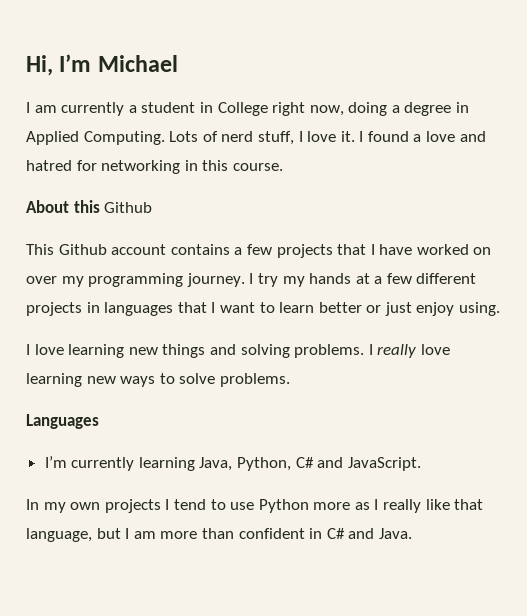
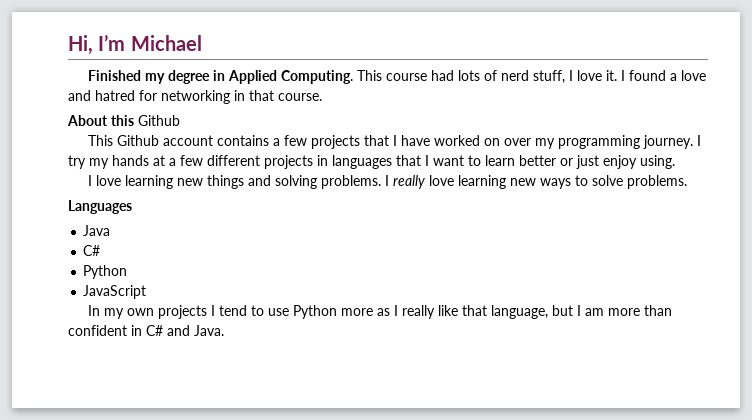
- I am currently a student in College right now, doing a degree in Applied Computing. Lots of nerd stuff, I love it.
+ Finished my degree in Applied Computing. This course had lots of nerd stuff, I love it.
- I found a love and hatred for networking in this course.
+ I found a love and hatred for networking in that course.
- I’m currently learning Java, Python, C# and JavaScript.
+ Java
+ C#
+ Python
+ JavaScript

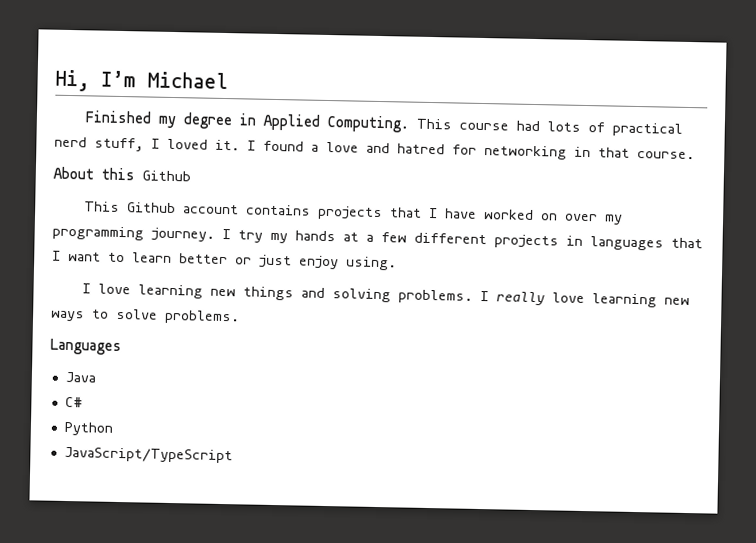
- This course had lots of nerd stuff, I love it.
+ This course had lots of practical nerd stuff, I loved it.
- This Github account contains a few projects that I have worked on over my programming journey.
+ This Github account contains projects that I have worked on over my programming journey.
- JavaScript
- In my own projects I tend to use Python more as I really like that language, but I am more than confident in C# and Java.
+ JavaScript/TypeScript

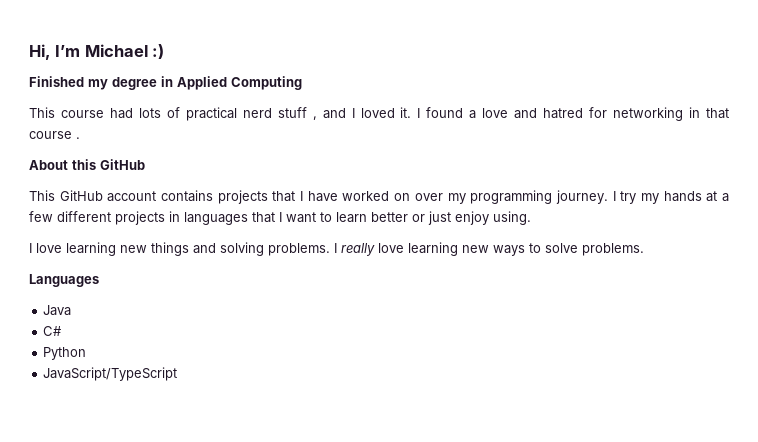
- Hi, I’m Michael
+ Hi, I’m Michael :)
- Finished my degree in Applied Computing. This course had lots of practical nerd stuff, I loved it.
+ Finished my degree in Applied Computing
+ This course had lots of practical nerd stuff , and I loved it.
- I found a love and hatred for networking in that course.
+ I found a love and hatred for networking in that course .
- About this Github
- This Github account contains projects that I have worked on over my programming journey.
+ About this GitHub
+ This GitHub account contains projects that I have worked on over my programming journey.

